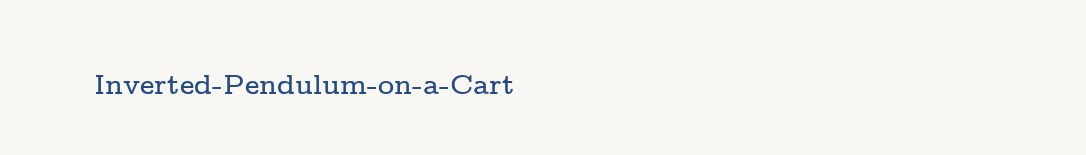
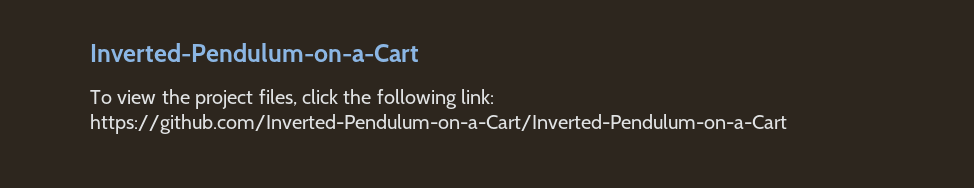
+ To view the project files, click the following link: https://github.com/Inverted-Pendulum-on-a-Cart/Inverted-Pendulum-on-a-Cart

